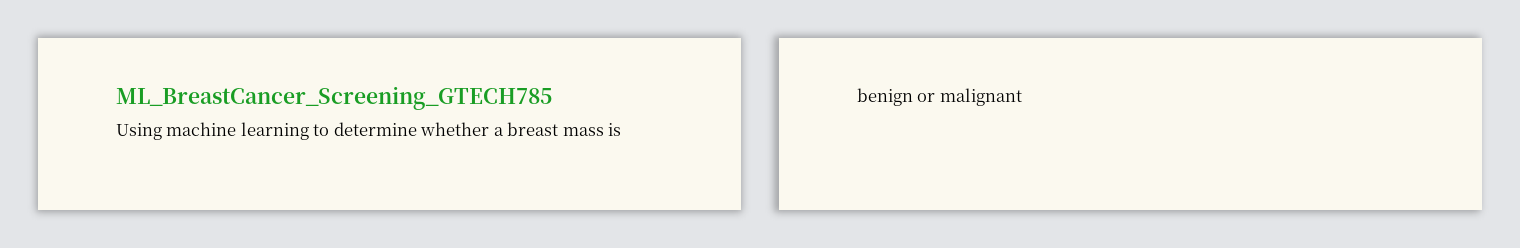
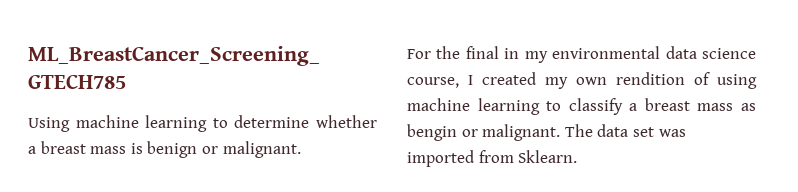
- Using machine learning to determine whether a breast mass is benign or malignant
+ Using machine learning to determine whether a breast mass is benign or malignant.
+ For the final in my environmental data science course, I created my own rendition of using machine learning to classify a breast mass as bengin or malignant. The data set was imported from Sklearn.

